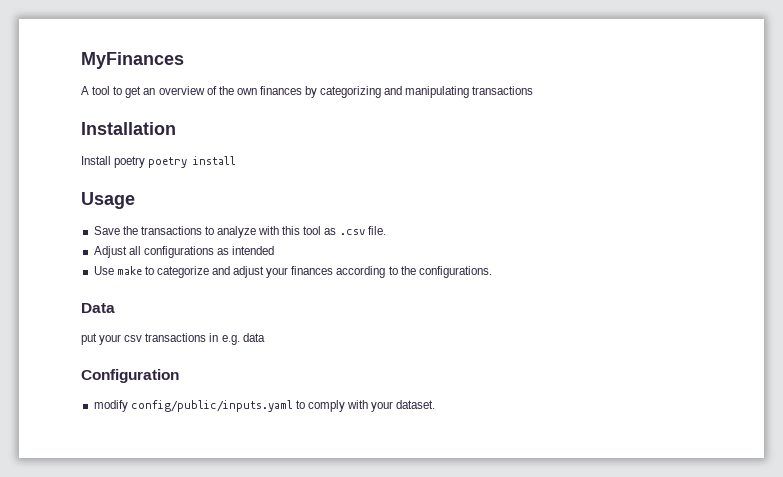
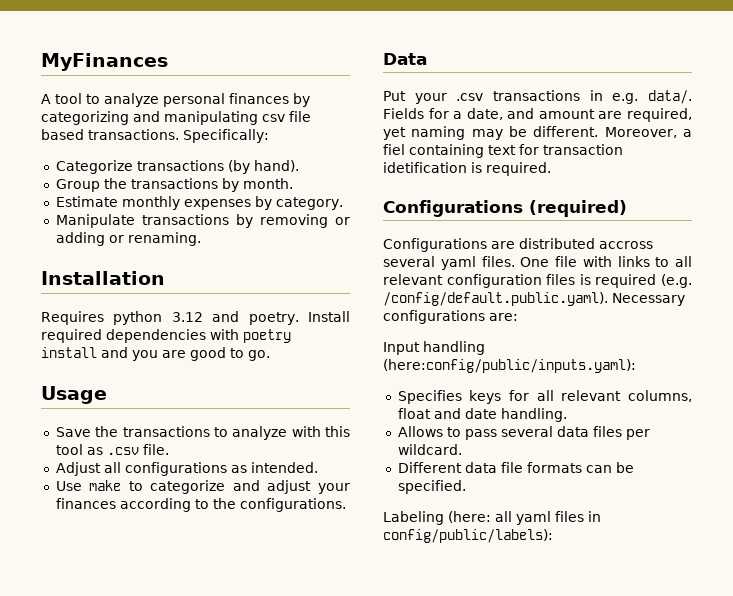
- A tool to get an overview of the own finances by categorizing and manipulating transactions
+ A tool to analyze personal finances by categorizing and manipulating csv file based transactions. Specifically:
+ Categorize transactions (by hand).
+ Group the transactions by month.
+ Estimate monthly expenses by category.
+ Manipulate transactions by removing or adding or renaming.
  Installation
- Install poetry poetry install
+ Requires python 3.12 and poetry. Install required dependencies with poetry install and you are good to go.
- Adjust all configurations as intended
+ Adjust all configurations as intended.
- put your csv transactions in e.g. data
- Configuration
- modify config/public/inputs.yaml to comply with your dataset.
+ Put your .csv transactions in e.g. data/. Fields for a date, and amount are required, yet naming may be different. Moreover, a fiel containing text for transaction idetification is required.
+ Configurations (required)
+ Configurations are distributed accross several yaml files. One file with links to all relevant configuration files is required (e.g. /config/default.public.yaml). Necessary configurations are:
+ Input handling (here:config/public/inputs.yaml):
+ Specifies keys for all relevant columns, float and date handling.
+ Allows to pass several data files per wildcard.
+ Different data file formats can be specified.
+ Labeling (here: all yaml files in config/public/labels):

